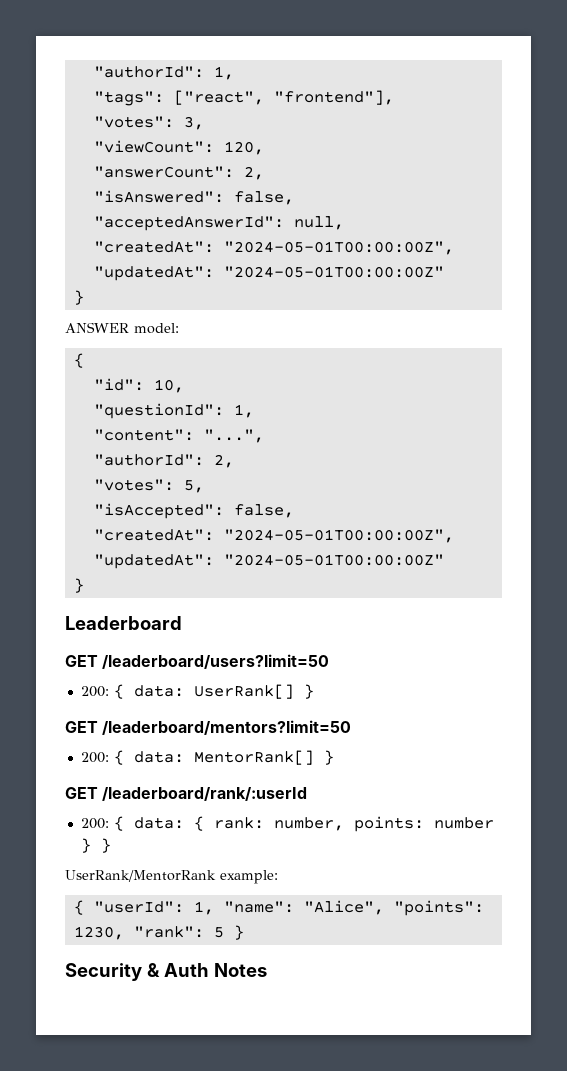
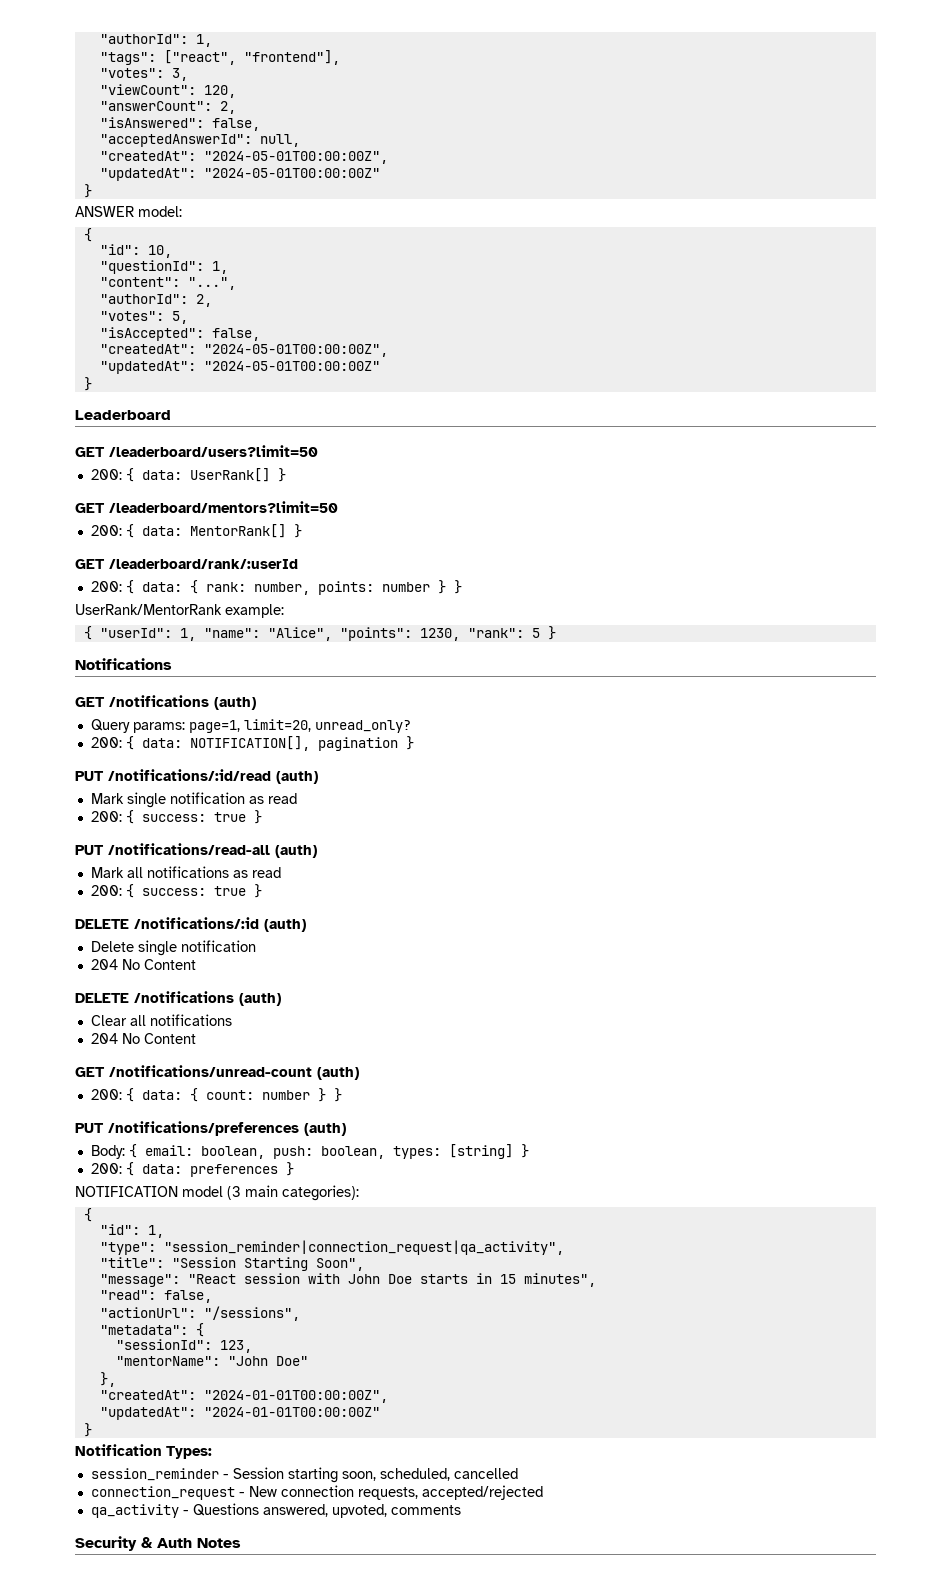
+ Notifications
+ GET /notifications (auth)
+ Query params: page=1, limit=20, unread_only?
+ 200: { data: NOTIFICATION[], pagination }
+ PUT /notifications/:id/read (auth)
+ Mark single notification as read
+ 200: { success: true }
+ PUT /notifications/read-all (auth)
+ Mark all notifications as read
+ 200: { success: true }
+ DELETE /notifications/:id (auth)
+ Delete single notification
+ 204 No Content
+ DELETE /notifications (auth)
+ Clear all notifications
+ 204 No Content
+ GET /notifications/unread-count (auth)
+ 200: { data: { count: number } }
+ PUT /notifications/preferences (auth)
+ Body: { email: boolean, push: boolean, types: [string] }
+ 200: { data: preferences }
+ NOTIFICATION model (3 main categories):
+ {
+ "id": 1,
+ "type": "session_reminder|connection_request|qa_activity",
+ "title": "Session Starting Soon",
+ "message": "React session with John Doe starts in 15 minutes",
+ "read": false,
+ "actionUrl": "/sessions",
+ "metadata": {
+ "sessionId": 123,
+ "mentorName": "John Doe"
+ },
+ "createdAt": "2024-01-01T00:00:00Z",
+ "updatedAt": "2024-01-01T00:00:00Z"
+ }
+ Notification Types:
+ session_reminder - Session starting soon, scheduled, cancelled
+ connection_request - New connection requests, accepted/rejected
+ qa_activity - Questions answered, upvoted, comments

